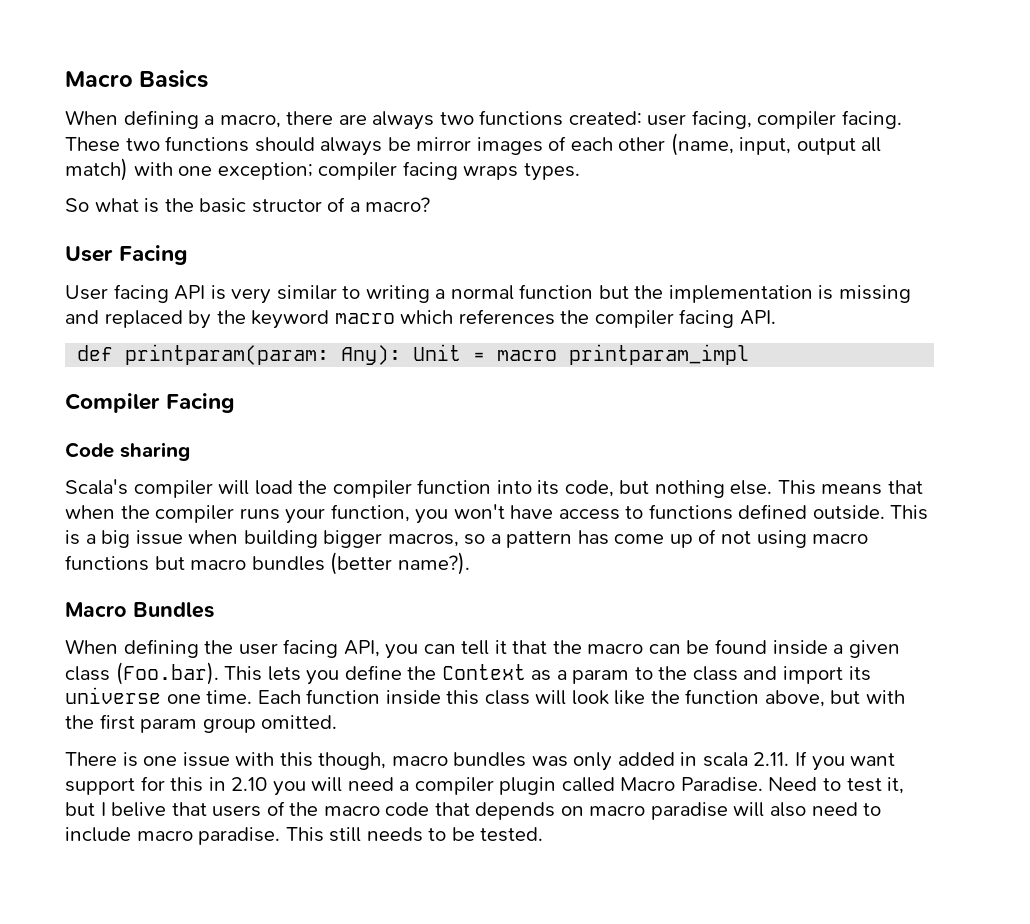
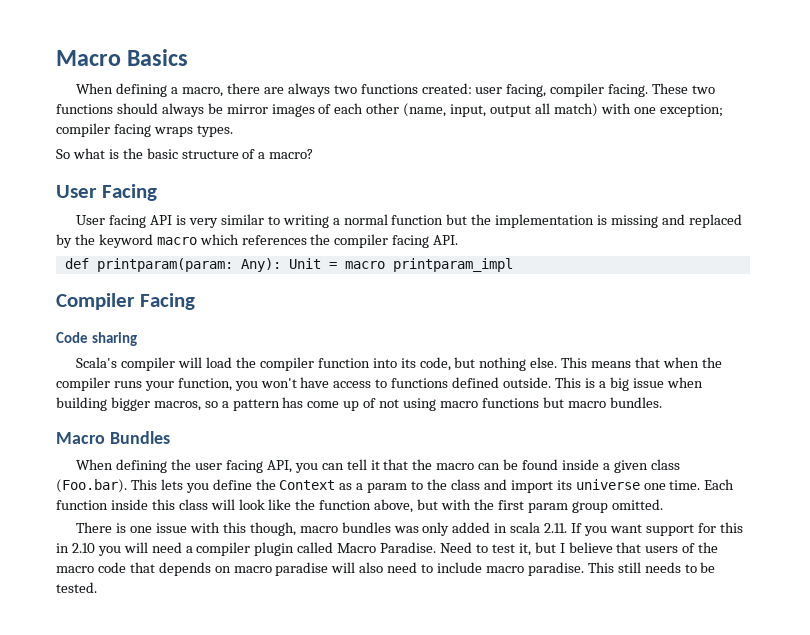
- So what is the basic structor of a macro?
+ So what is the basic structure of a macro?
- This is a big issue when building bigger macros, so a pattern has come up of not using macro functions but macro bundles (better name?).
+ This is a big issue when building bigger macros, so a pattern has come up of not using macro functions but macro bundles.
- Need to test it, but I belive that users of the macro code that depends on macro paradise will also need to include macro paradise.
+ Need to test it, but I believe that users of the macro code that depends on macro paradise will also need to include macro paradise.

